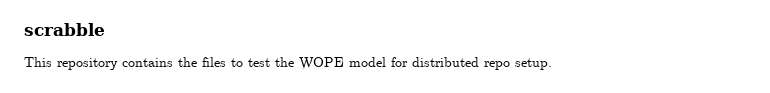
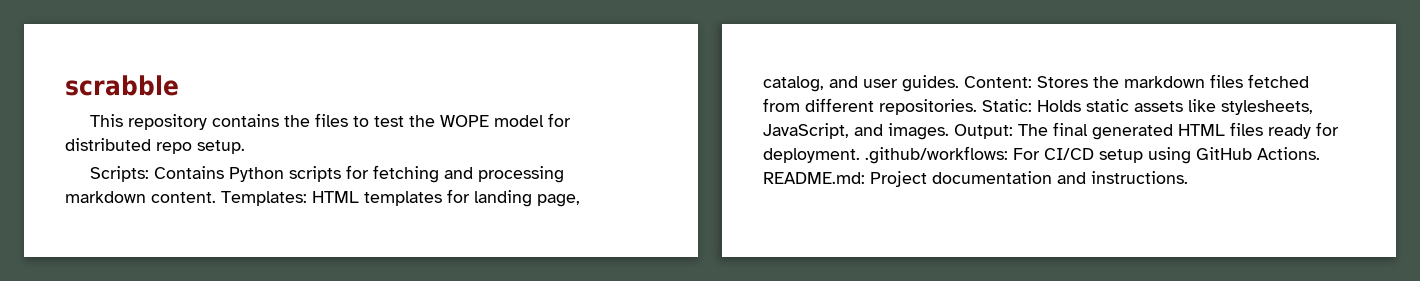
+ Scripts: Contains Python scripts for fetching and processing markdown content. Templates: HTML templates for landing page, catalog, and user guides. Content: Stores the markdown files fetched from different repositories. Static: Holds static assets like stylesheets, JavaScript, and images. Output: The final generated HTML files ready for deployment. .github/workflows: For CI/CD setup using GitHub Actions. README.md: Project documentation and instructions.

